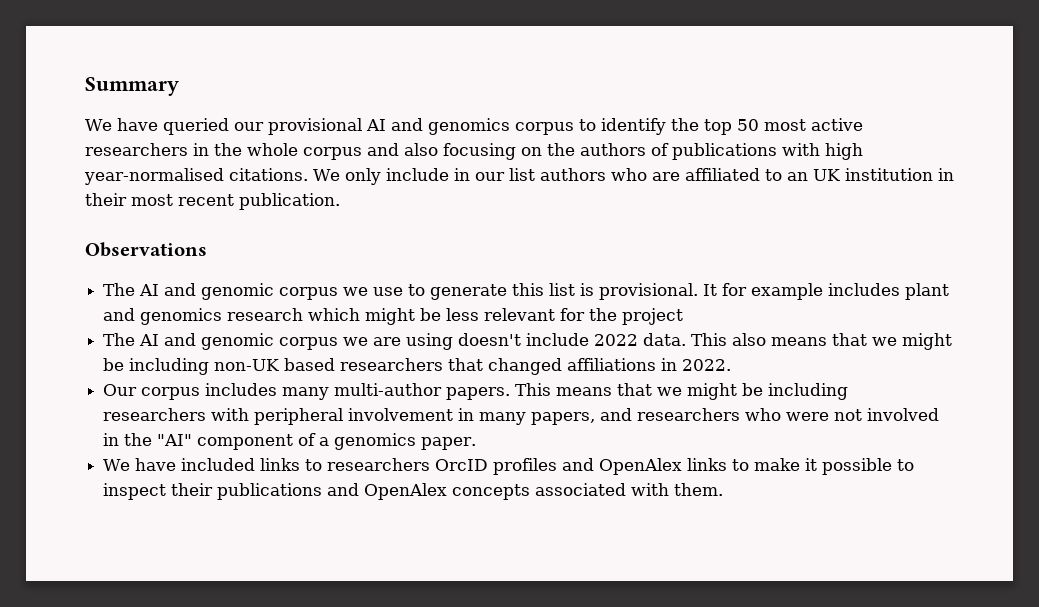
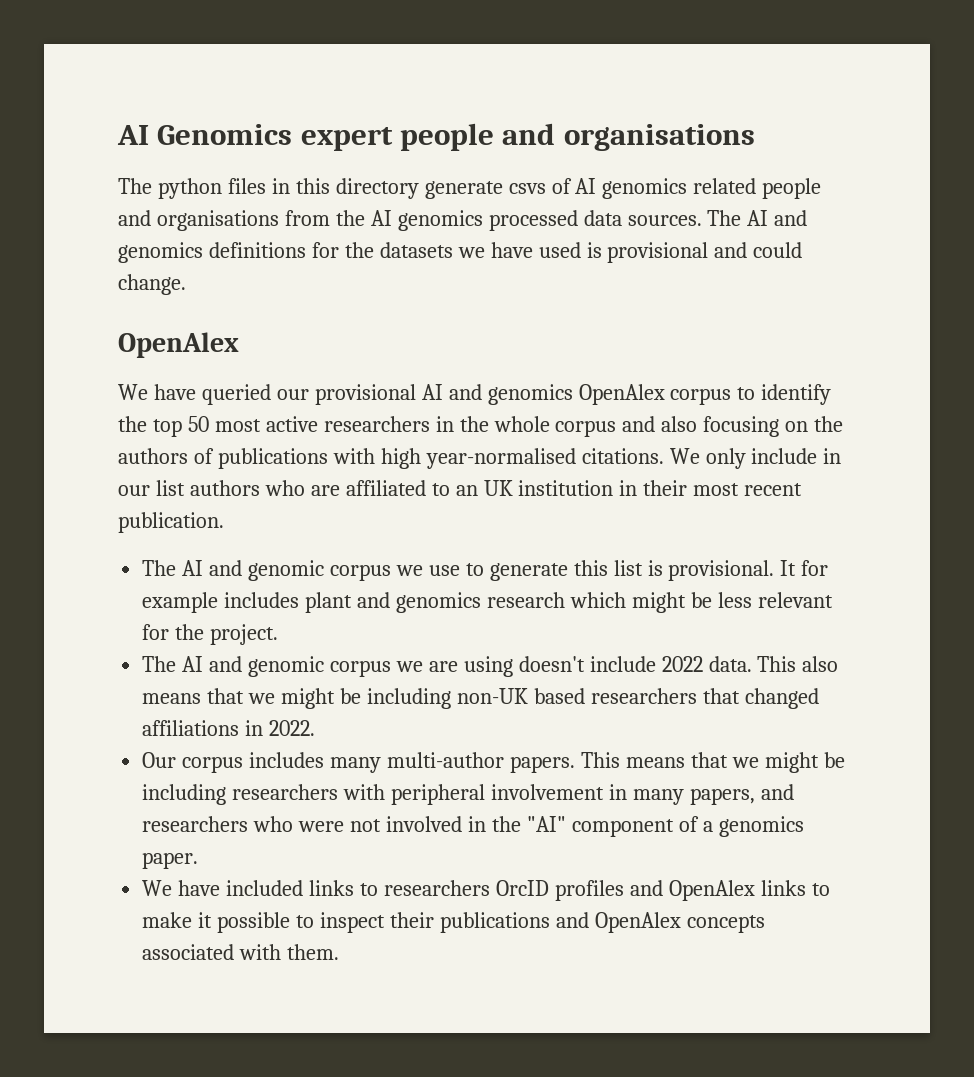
- Summary
+ AI Genomics expert people and organisations
+ The python files in this directory generate csvs of AI genomics related people and organisations from the AI genomics processed data sources. The AI and genomics definitions for the datasets we have used is provisional and could change.
+ OpenAlex
- We have queried our provisional AI and genomics corpus to identify the top 50 most active researchers in the whole corpus and also focusing on the authors of publications with high year-normalised citations.
+ We have queried our provisional AI and genomics OpenAlex corpus to identify the top 50 most active researchers in the whole corpus and also focusing on the authors of publications with high year-normalised citations.
- Observations
- It for example includes plant and genomics research which might be less relevant for the project
+ It for example includes plant and genomics research which might be less relevant for the project.

